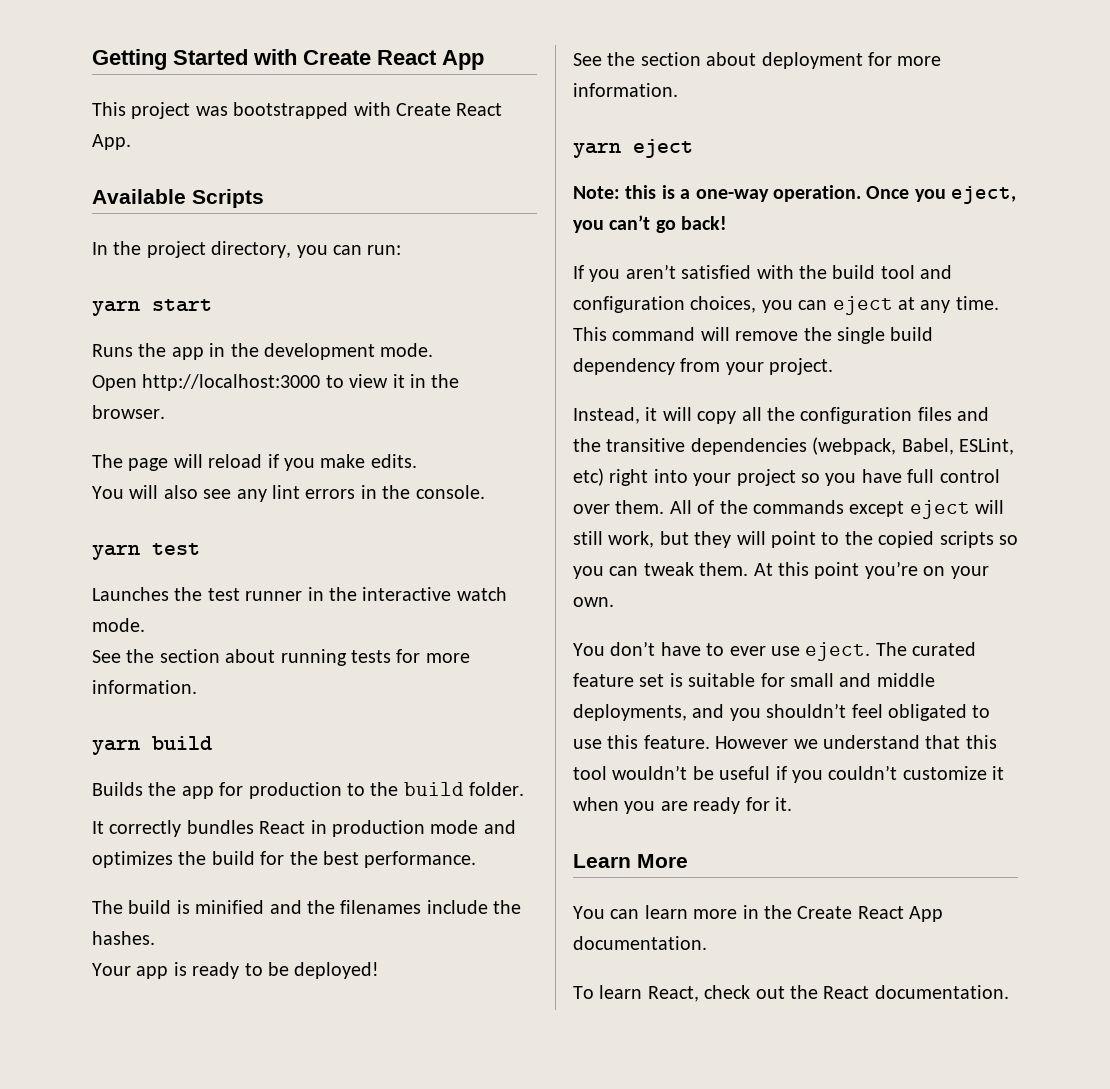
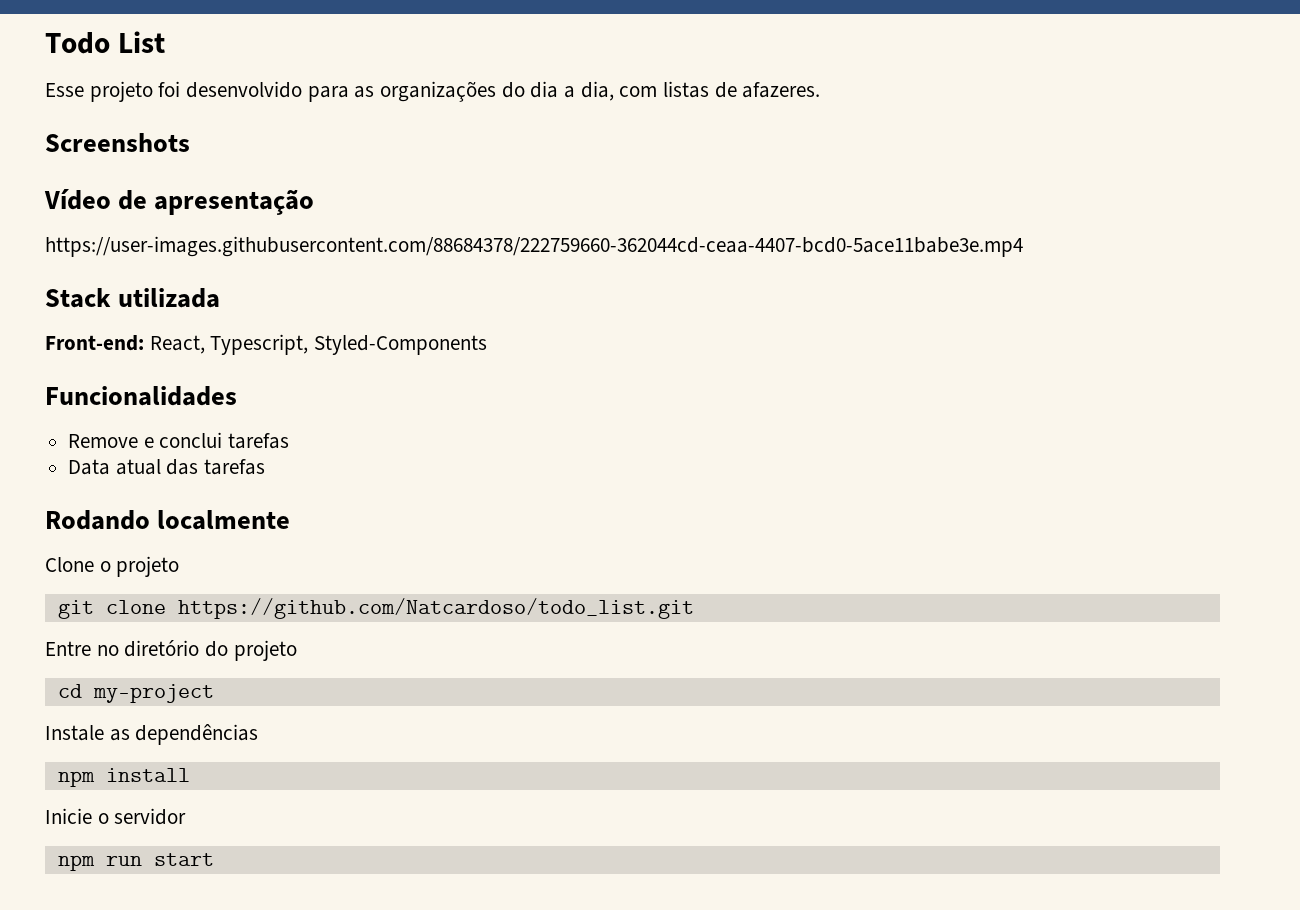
- Getting Started with Create React App
- This project was bootstrapped with Create React App.
- Available Scripts
- In the project directory, you can run:
- yarn start
- Runs the app in the development mode.
- Open http://localhost:3000 to view it in the browser.
- The page will reload if you make edits.
- You will also see any lint errors in the console.
- yarn test
- Launches the test runner in the interactive watch mode.
- See the section about running tests for more information.
- yarn build
- Builds the app for production to the build folder.
- It correctly bundles React in production mode and optimizes the build for the best performance.
- The build is minified and the filenames include the hashes.
- Your app is ready to be deployed!
- See the section about deployment for more information.
- yarn eject
- Note: this is a one-way operation. Once you eject, you can’t go back!
- If you aren’t satisfied with the build tool and configuration choices, you can eject at any time. This command will remove the single build dependency from your project.
- Instead, it will copy all the configuration files and the transitive dependencies (webpack, Babel, ESLint, etc) right into your project so you have full control over them. All of the commands except eject will still work, but they will point to the copied scripts so you can tweak them. At this point you’re on your own.
- You don’t have to ever use eject. The curated feature set is suitable for small and middle deployments, and you shouldn’t feel obligated to use this feature. However we understand that this tool wouldn’t be useful if you couldn’t customize it when you are ready for it.
- Learn More
- You can learn more in the Create React App documentation.
- To learn React, check out the React documentation.
+ Todo List
+ Esse projeto foi desenvolvido para as organizações do dia a dia, com listas de afazeres.
+ Screenshots
+ Vídeo de apresentação
+ https://user-images.githubusercontent.com/88684378/222759660-362044cd-ceaa-4407-bcd0-5ace11babe3e.mp4
+ Stack utilizada
+ Front-end: React, Typescript, Styled-Components
+ Funcionalidades
+ Remove e conclui tarefas
+ Data atual das tarefas
+ Rodando localmente
+ Clone o projeto
+ git clone https://github.com/Natcardoso/todo_list.git
+ Entre no diretório do projeto
+ cd my-project
+ Instale as dependências
+ npm install
+ Inicie o servidor
+ npm run start

